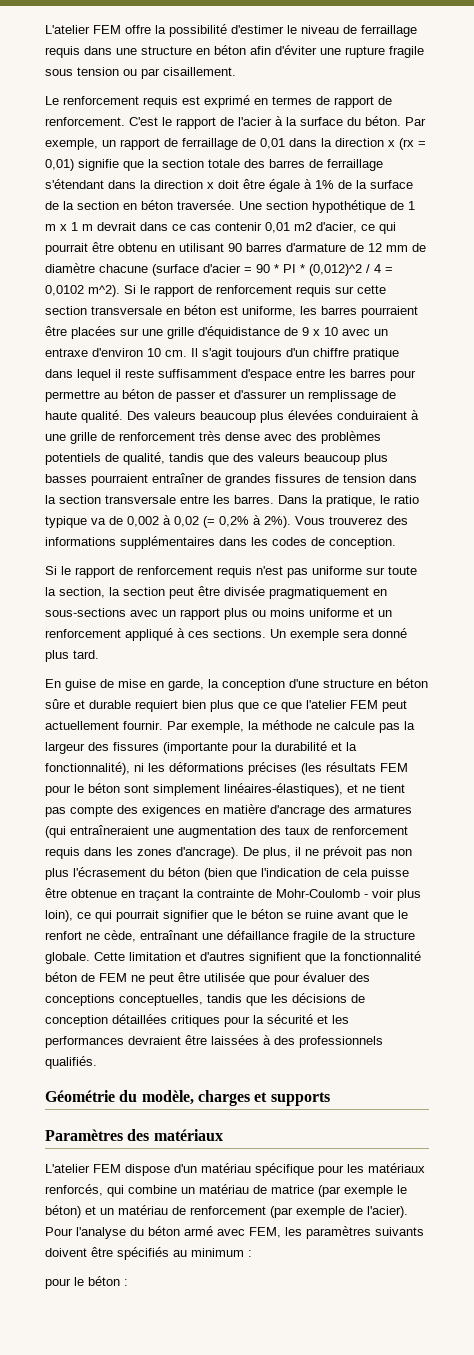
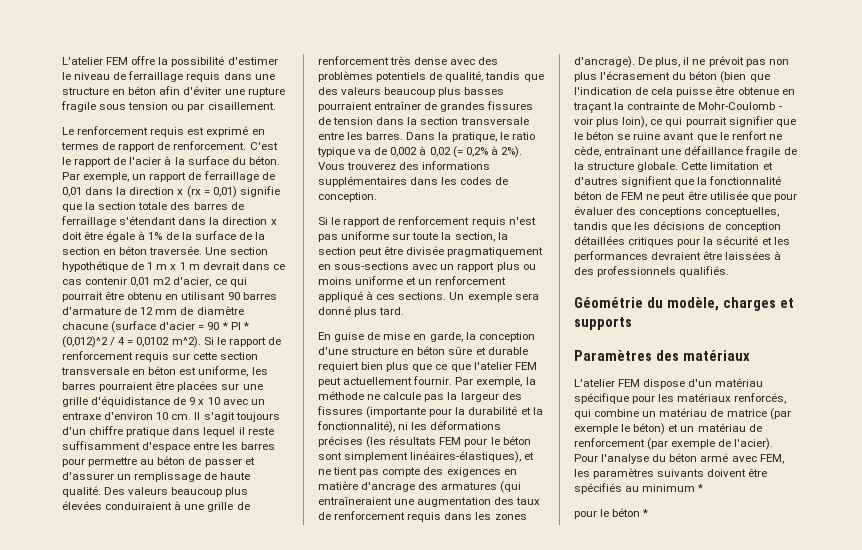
- Pour l'analyse du béton armé avec FEM, les paramètres suivants doivent être spécifiés au minimum :
- pour le béton :
+ Pour l'analyse du béton armé avec FEM, les paramètres suivants doivent être spécifiés au minimum *
+ pour le béton *

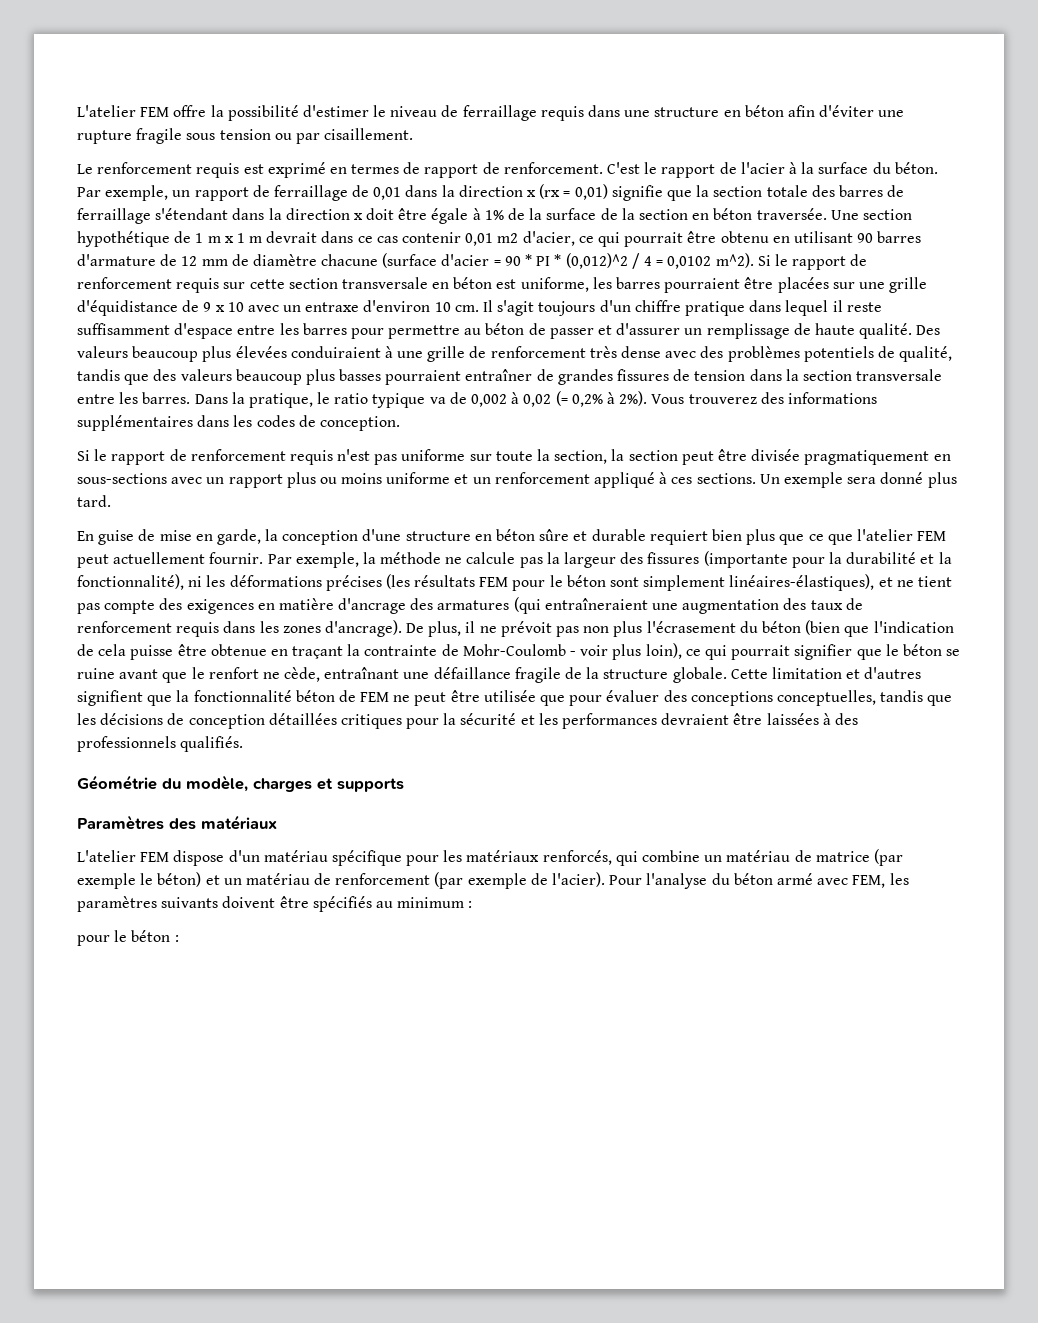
- Pour l'analyse du béton armé avec FEM, les paramètres suivants doivent être spécifiés au minimum *
- pour le béton *
+ Pour l'analyse du béton armé avec FEM, les paramètres suivants doivent être spécifiés au minimum :
+ pour le béton :

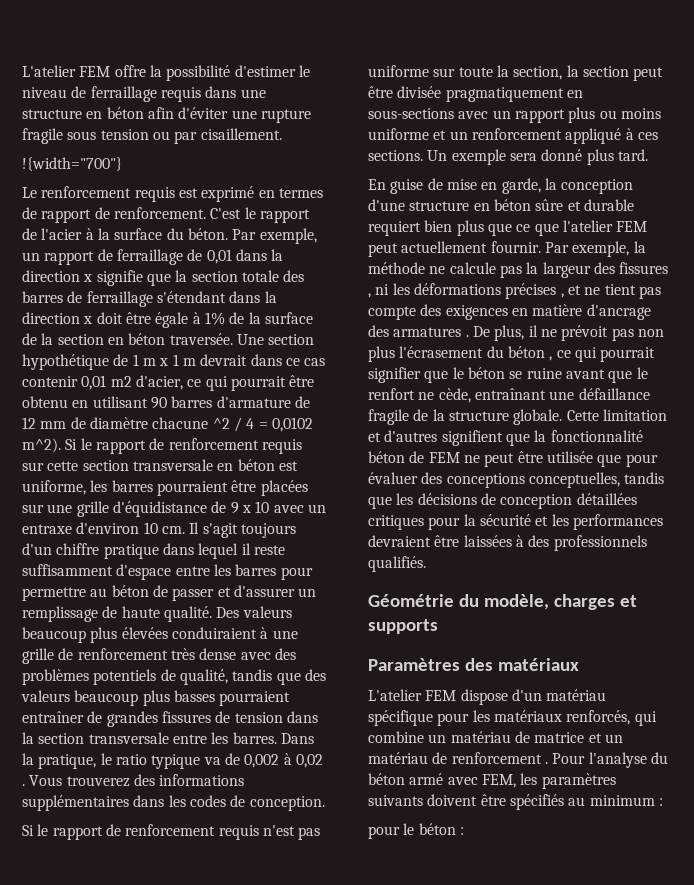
+ !{width="700"}
- Par exemple, un rapport de ferraillage de 0,01 dans la direction x (rx = 0,01) signifie que la section totale des barres de ferraillage s'étendant dans la direction x doit être égale à 1% de la surface de la section en béton traversée.
+ Par exemple, un rapport de ferraillage de 0,01 dans la direction x signifie que la section totale des barres de ferraillage s'étendant dans la direction x doit être égale à 1% de la surface de la section en béton traversée.
- Une section hypothétique de 1 m x 1 m devrait dans ce cas contenir 0,01 m2 d'acier, ce qui pourrait être obtenu en utilisant 90 barres d'armature de 12 mm de diamètre chacune (surface d'acier = 90 * PI * (0,012)^2 / 4 = 0,0102 m^2).
+ Une section hypothétique de 1 m x 1 m devrait dans ce cas contenir 0,01 m2 d'acier, ce qui pourrait être obtenu en utilisant 90 barres d'armature de 12 mm de diamètre chacune ^2 / 4 = 0,0102 m^2).
- Dans la pratique, le ratio typique va de 0,002 à 0,02 (= 0,2% à 2%).
+ Dans la pratique, le ratio typique va de 0,002 à 0,02 .
- Par exemple, la méthode ne calcule pas la largeur des fissures (importante pour la durabilité et la fonctionnalité), ni les déformations précises (les résultats FEM pour le béton sont simplement linéaires-élastiques), et ne tient pas compte des exigences en matière d'ancrage des armatures (qui entraîneraient une augmentation des taux de renforcement requis dans les zones d'ancrage).
+ Par exemple, la méthode ne calcule pas la largeur des fissures , ni les déformations précises , et ne tient pas compte des exigences en matière d'ancrage des armatures .
- De plus, il ne prévoit pas non plus l'écrasement du béton (bien que l'indication de cela puisse être obtenue en traçant la contrainte de Mohr-Coulomb - voir plus loin), ce qui pourrait signifier que le béton se ruine avant que le renfort ne cède, entraînant une défaillance fragile de la structure globale.
+ De plus, il ne prévoit pas non plus l'écrasement du béton , ce qui pourrait signifier que le béton se ruine avant que le renfort ne cède, entraînant une défaillance fragile de la structure globale.
- L'atelier FEM dispose d'un matériau spécifique pour les matériaux renforcés, qui combine un matériau de matrice (par exemple le béton) et un matériau de renforcement (par exemple de l'acier).
+ L'atelier FEM dispose d'un matériau spécifique pour les matériaux renforcés, qui combine un matériau de matrice et un matériau de renforcement .

